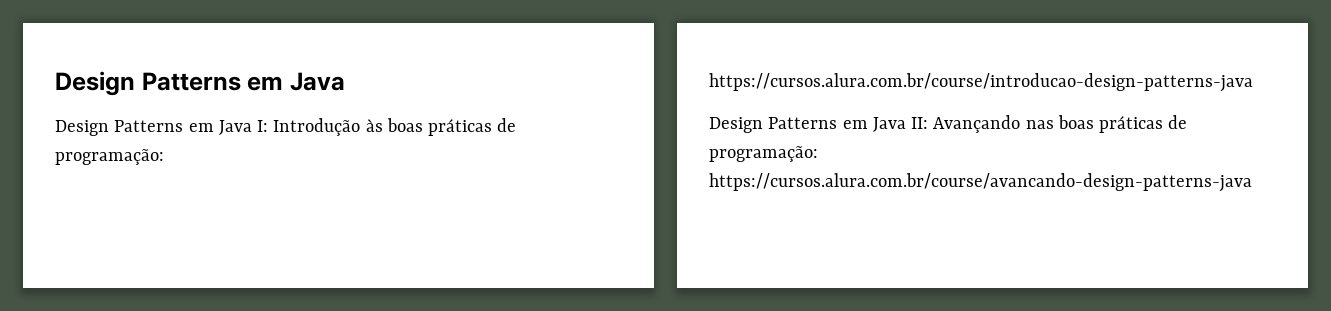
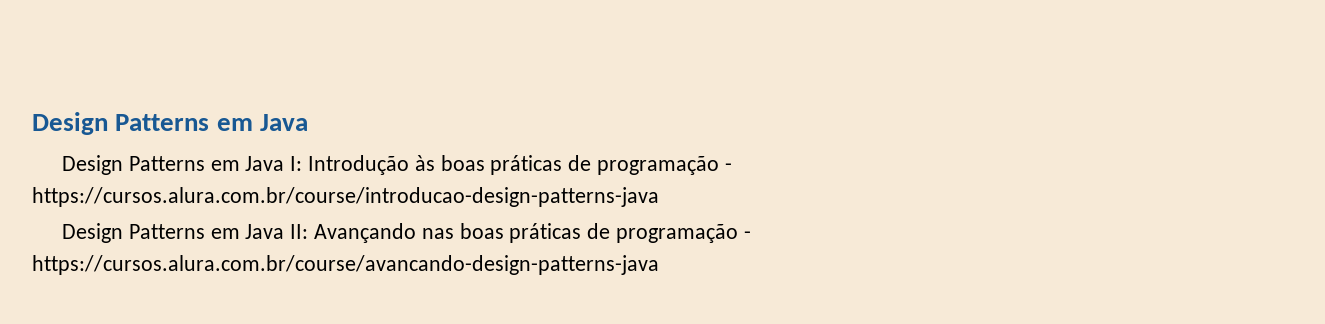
- Design Patterns em Java I: Introdução às boas práticas de programação: https://cursos.alura.com.br/course/introducao-design-patterns-java
+ Design Patterns em Java I: Introdução às boas práticas de programação - https://cursos.alura.com.br/course/introducao-design-patterns-java
- Design Patterns em Java II: Avançando nas boas práticas de programação: https://cursos.alura.com.br/course/avancando-design-patterns-java
+ Design Patterns em Java II: Avançando nas boas práticas de programação - https://cursos.alura.com.br/course/avancando-design-patterns-java

